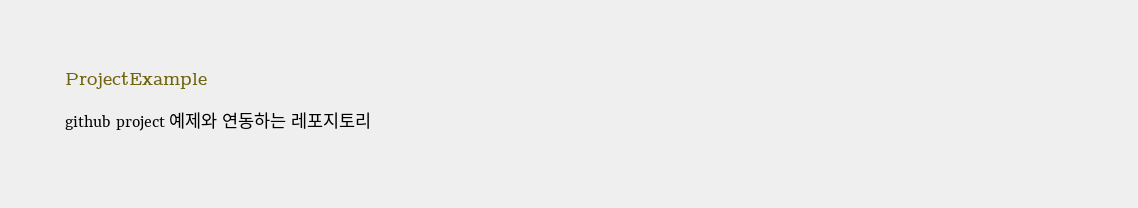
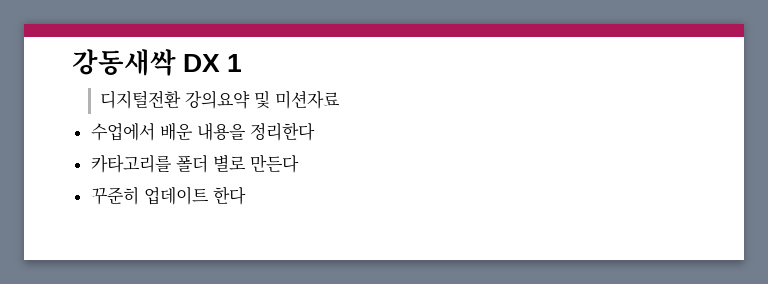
- ProjectExample
- github project 예제와 연동하는 레포지토리
+ 강동새싹 DX 1
+ 디지털전환 강의요약 및 미션자료
+ 수업에서 배운 내용을 정리한다
+ 카타고리를 폴더 별로 만든다
+ 꾸준히 업데이트 한다

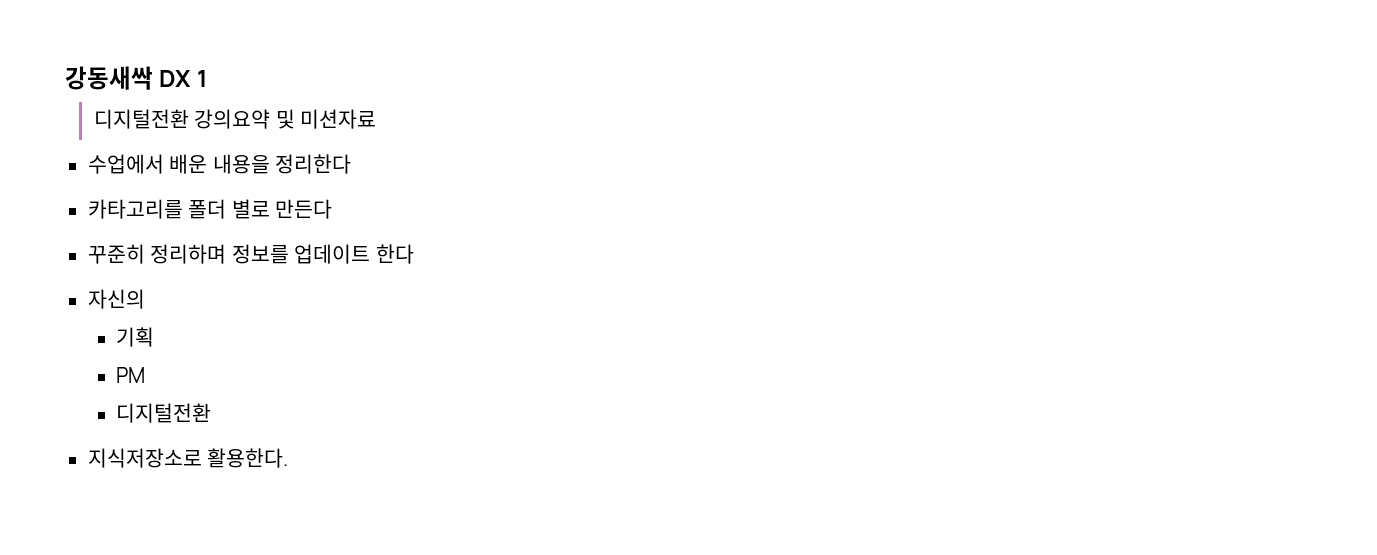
- 꾸준히 업데이트 한다
+ 꾸준히 정리하며 정보를 업데이트 한다
+ 자신의
+ 기획
+ PM
+ 디지털전환
+ 지식저장소로 활용한다.

